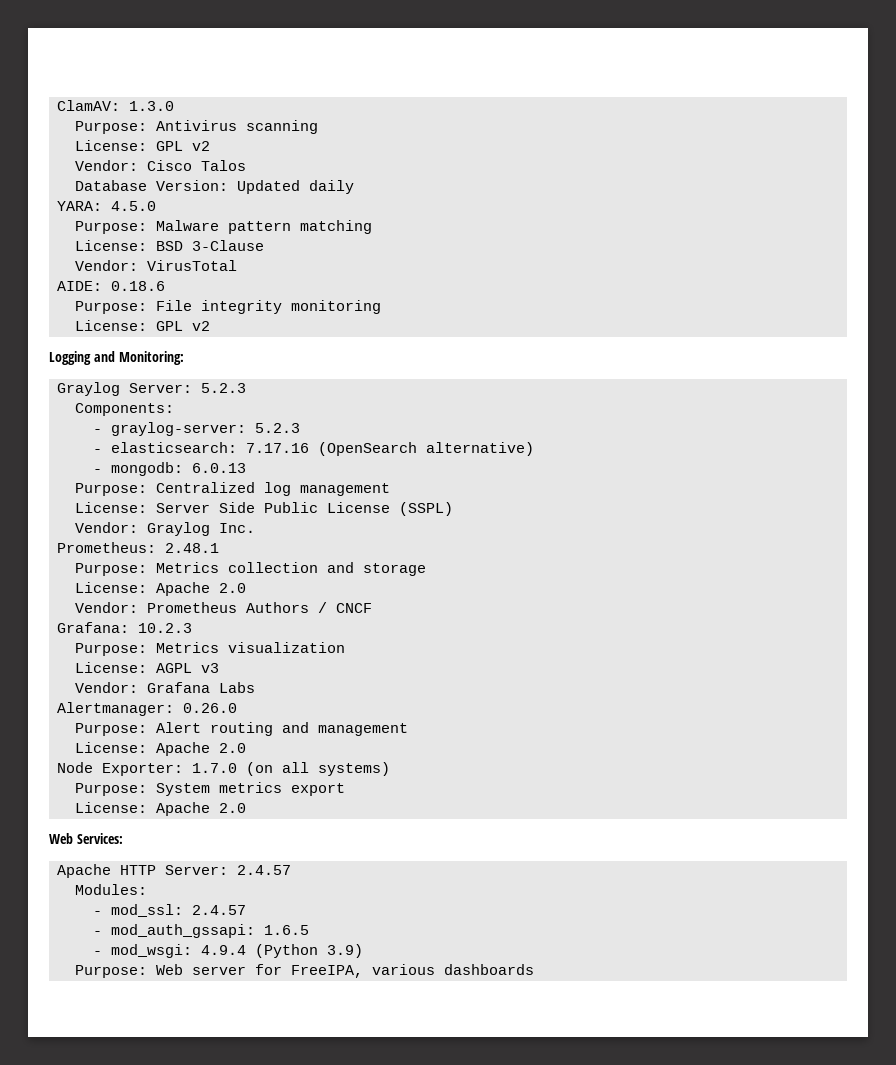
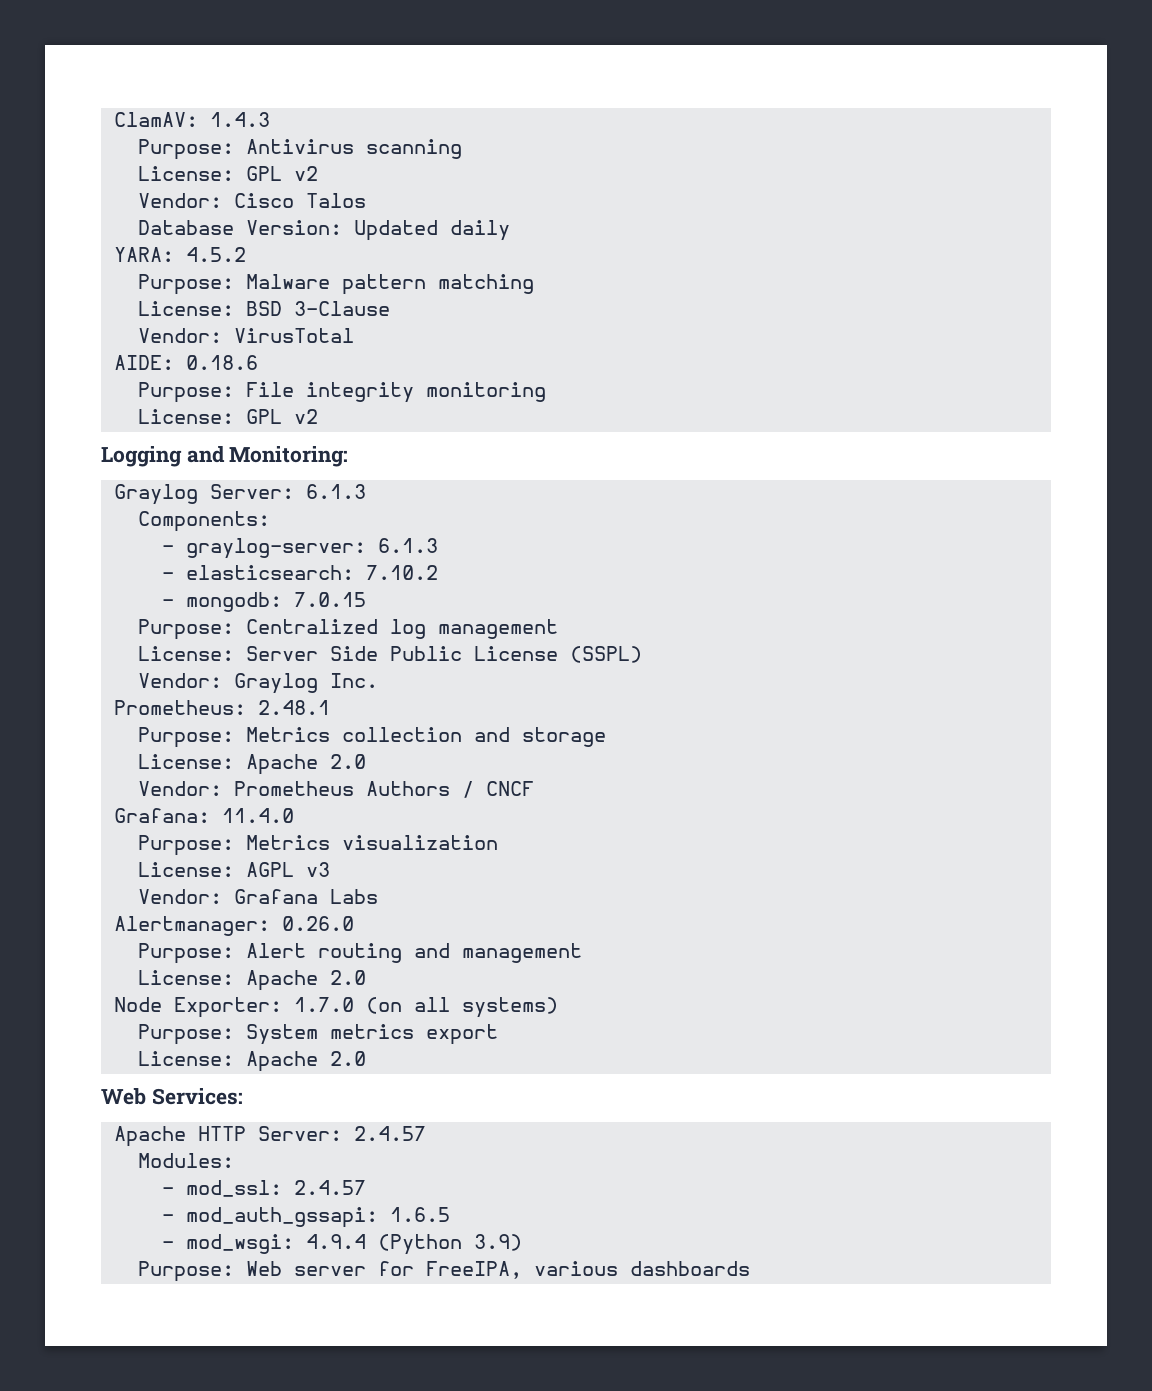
- ClamAV: 1.3.0
+ ClamAV: 1.4.3
- YARA: 4.5.0
+ YARA: 4.5.2
- Graylog Server: 5.2.3
+ Graylog Server: 6.1.3
- - graylog-server: 5.2.3
+ - graylog-server: 6.1.3
- - elasticsearch: 7.17.16 (OpenSearch alternative)
+ - elasticsearch: 7.10.2
- - mongodb: 6.0.13
+ - mongodb: 7.0.15
- Grafana: 10.2.3
+ Grafana: 11.4.0

